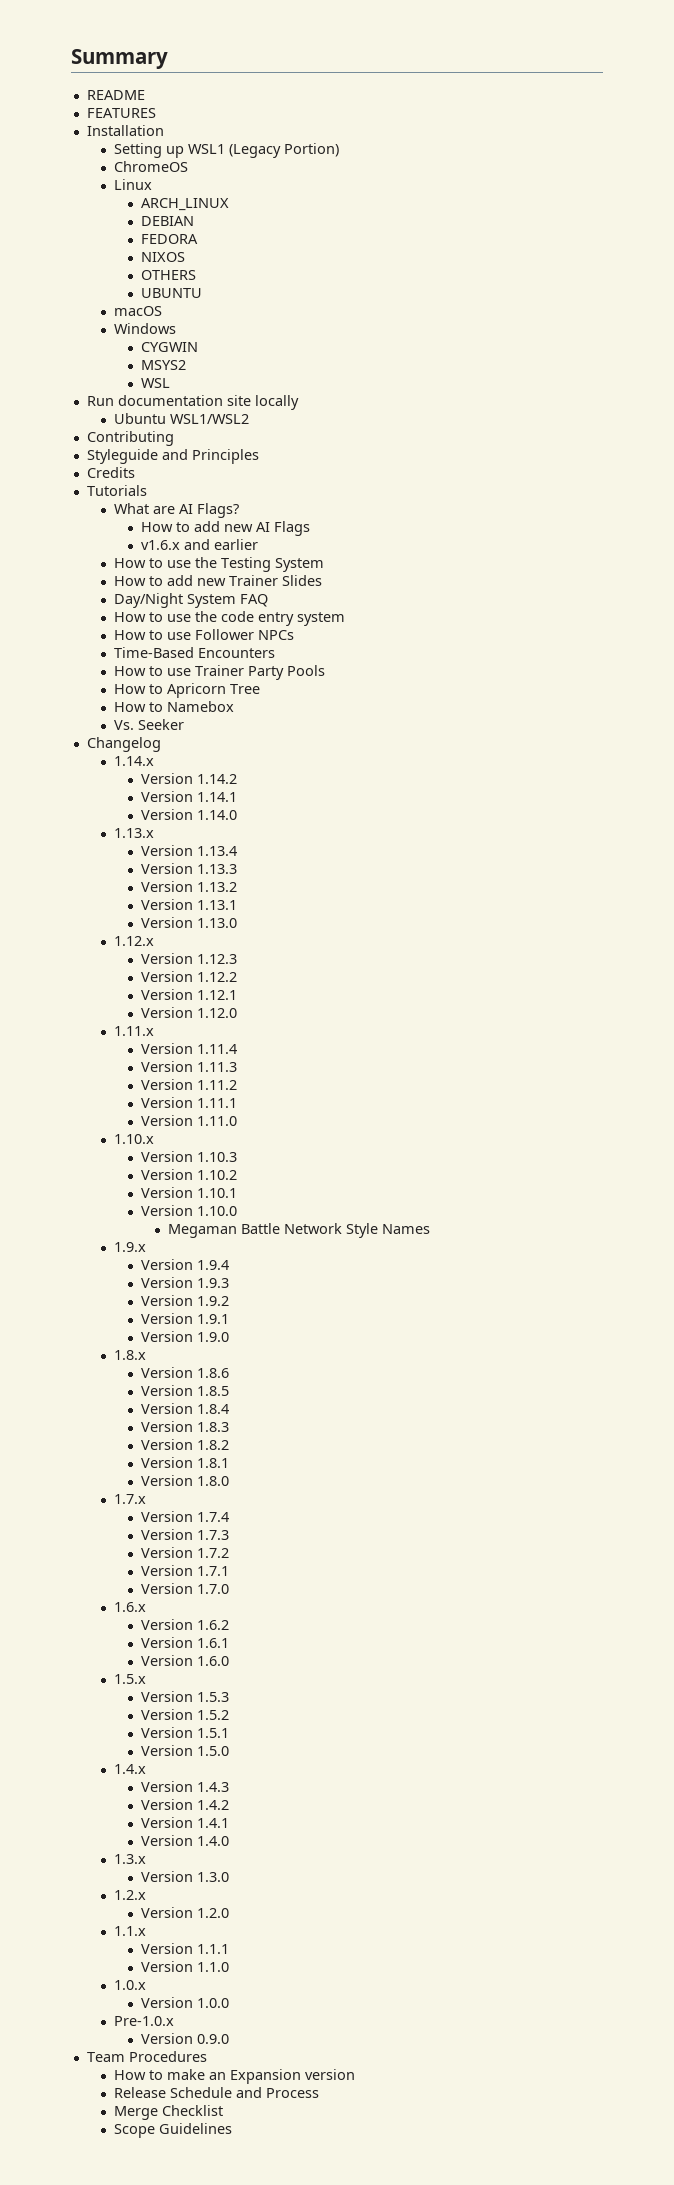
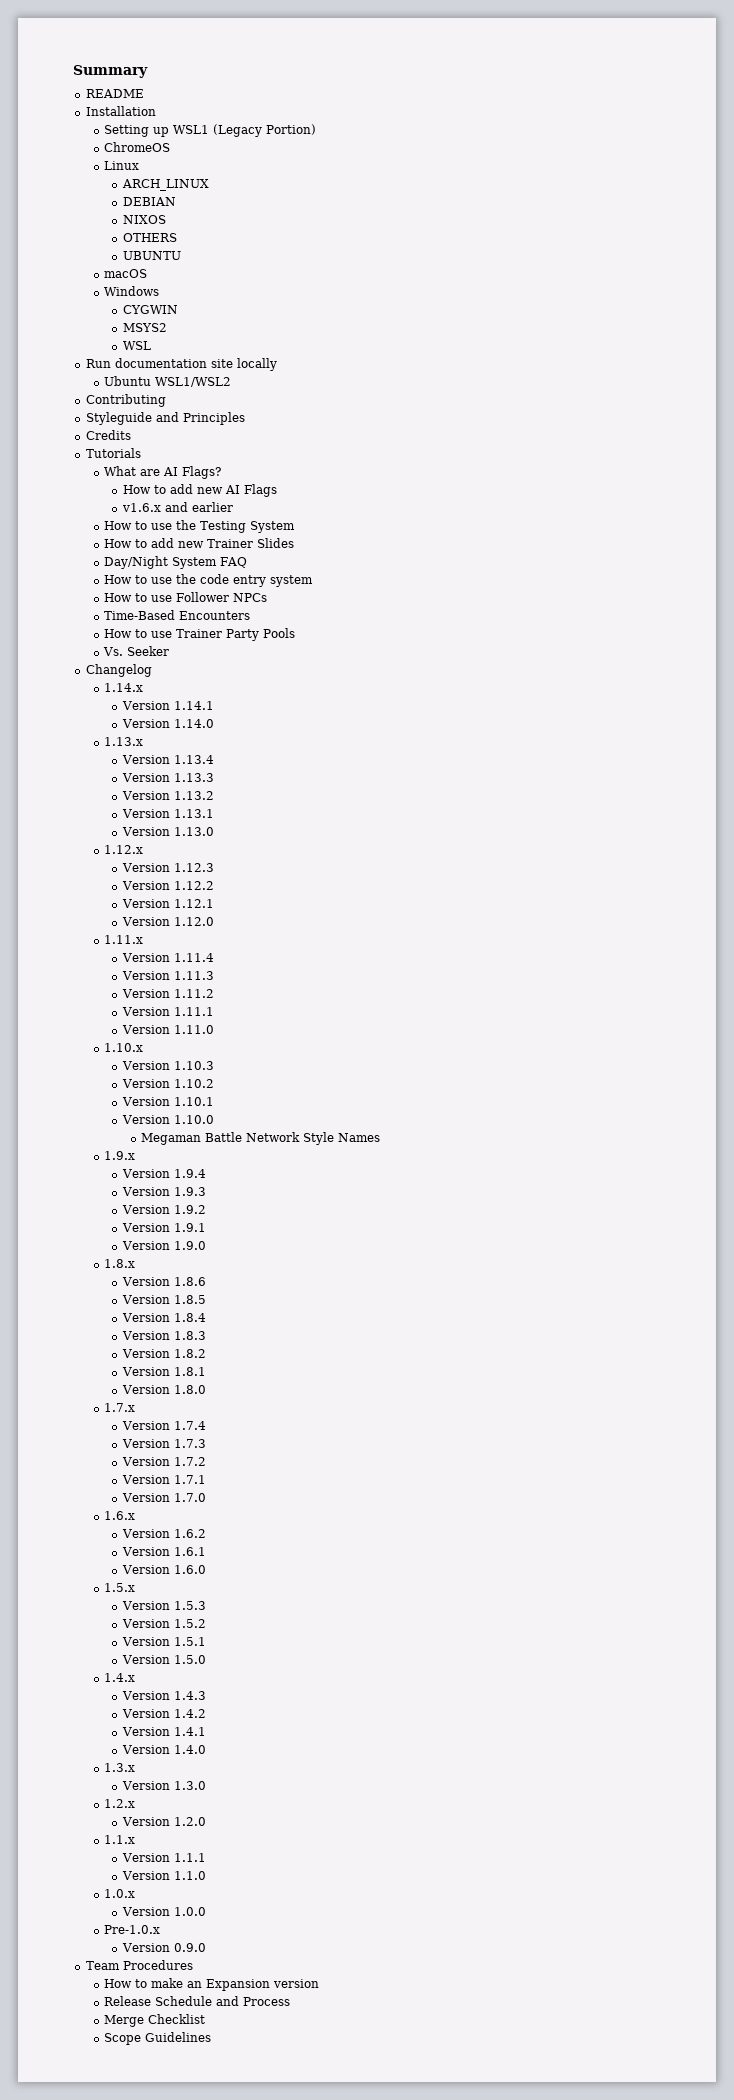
- FEATURES
- FEDORA
- How to Apricorn Tree
- How to Namebox
- Version 1.14.2

